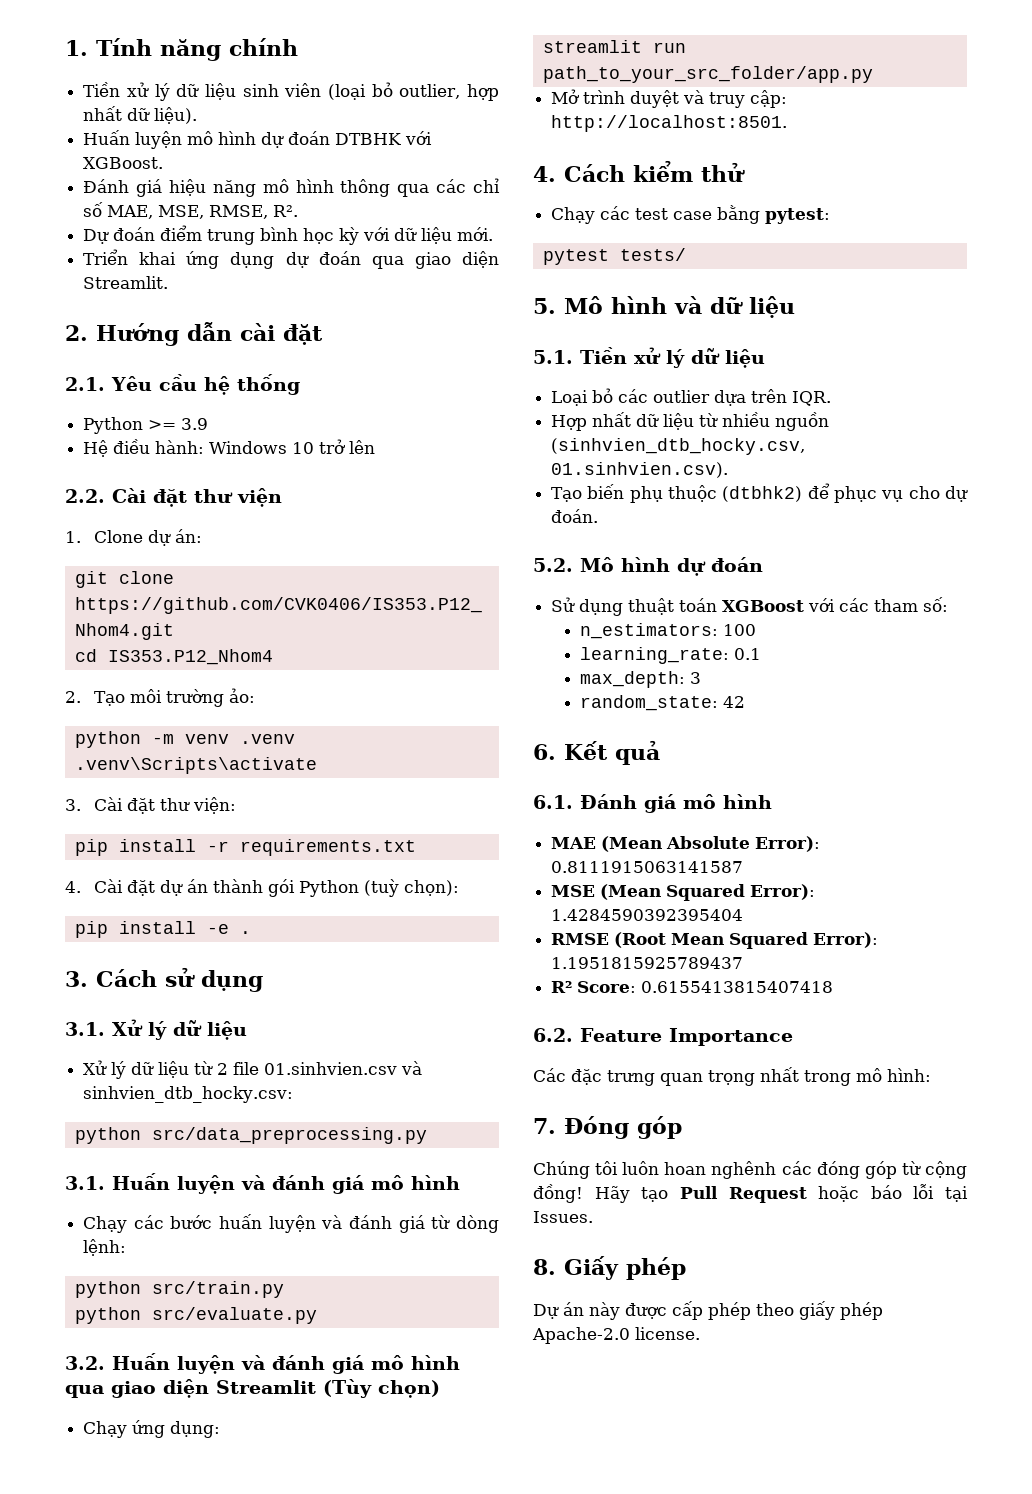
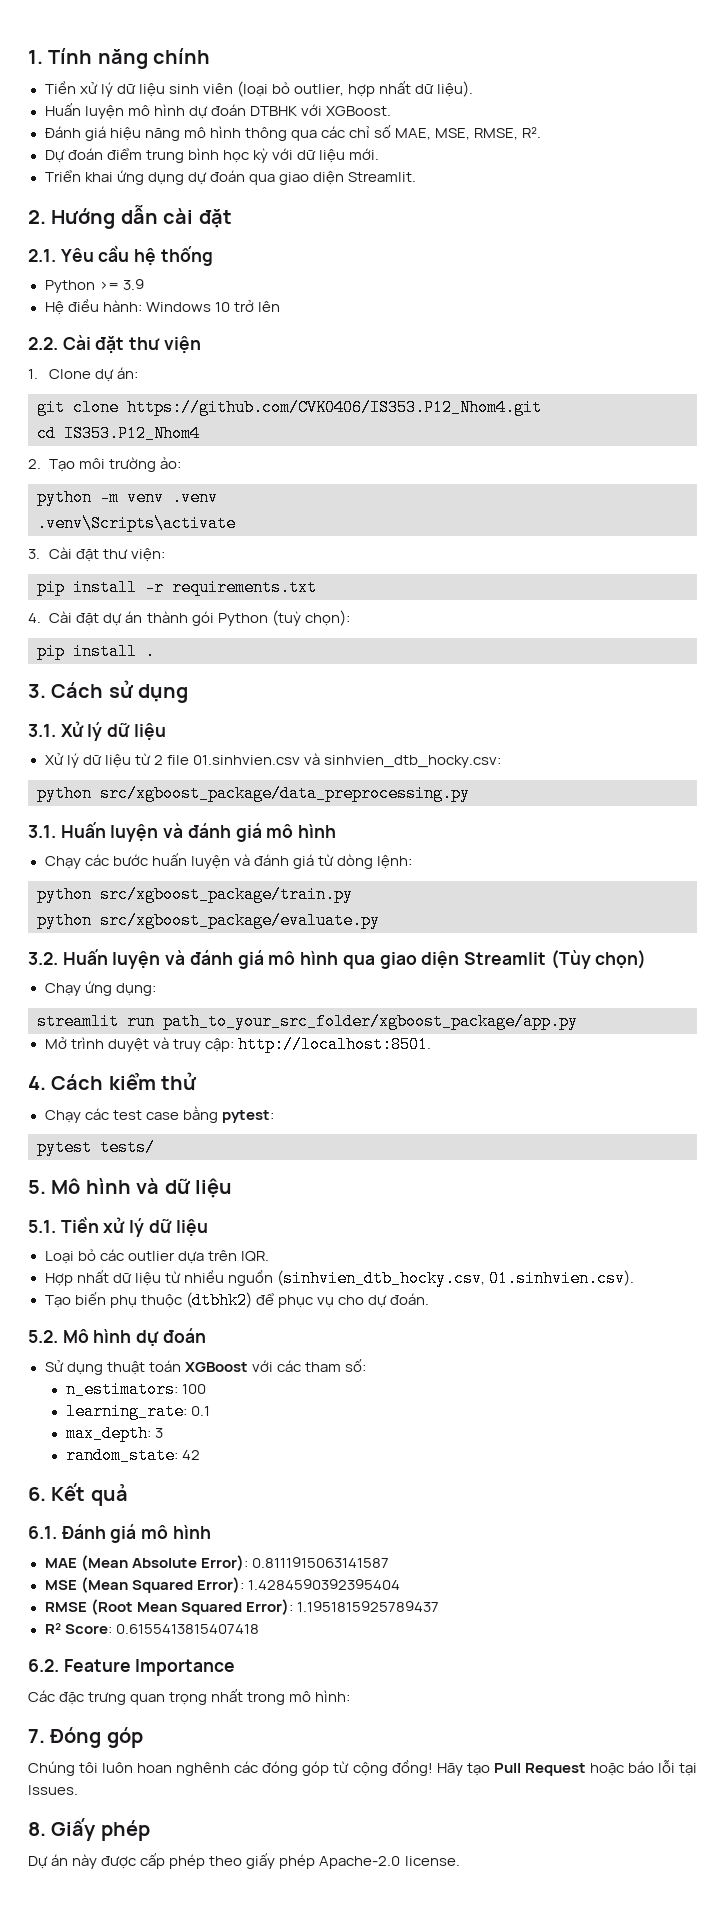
- pip install -e .
+ pip install .
- python src/data_preprocessing.py
+ python src/xgboost_package/data_preprocessing.py
- python src/train.py
- python src/evaluate.py
+ python src/xgboost_package/train.py
+ python src/xgboost_package/evaluate.py
- streamlit run path_to_your_src_folder/app.py
+ streamlit run path_to_your_src_folder/xgboost_package/app.py

